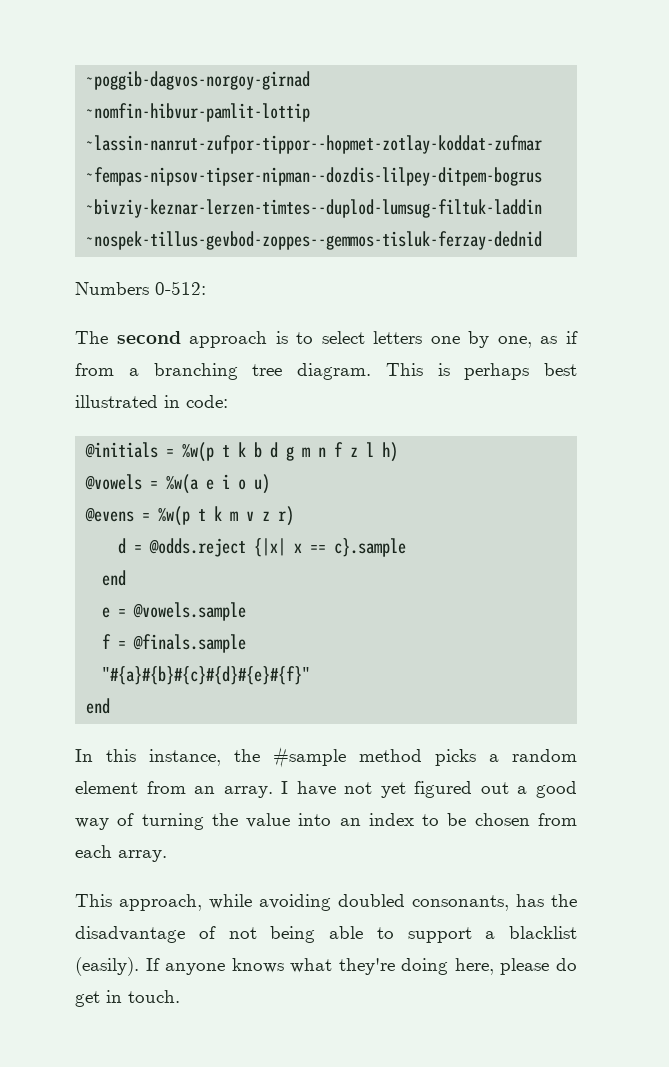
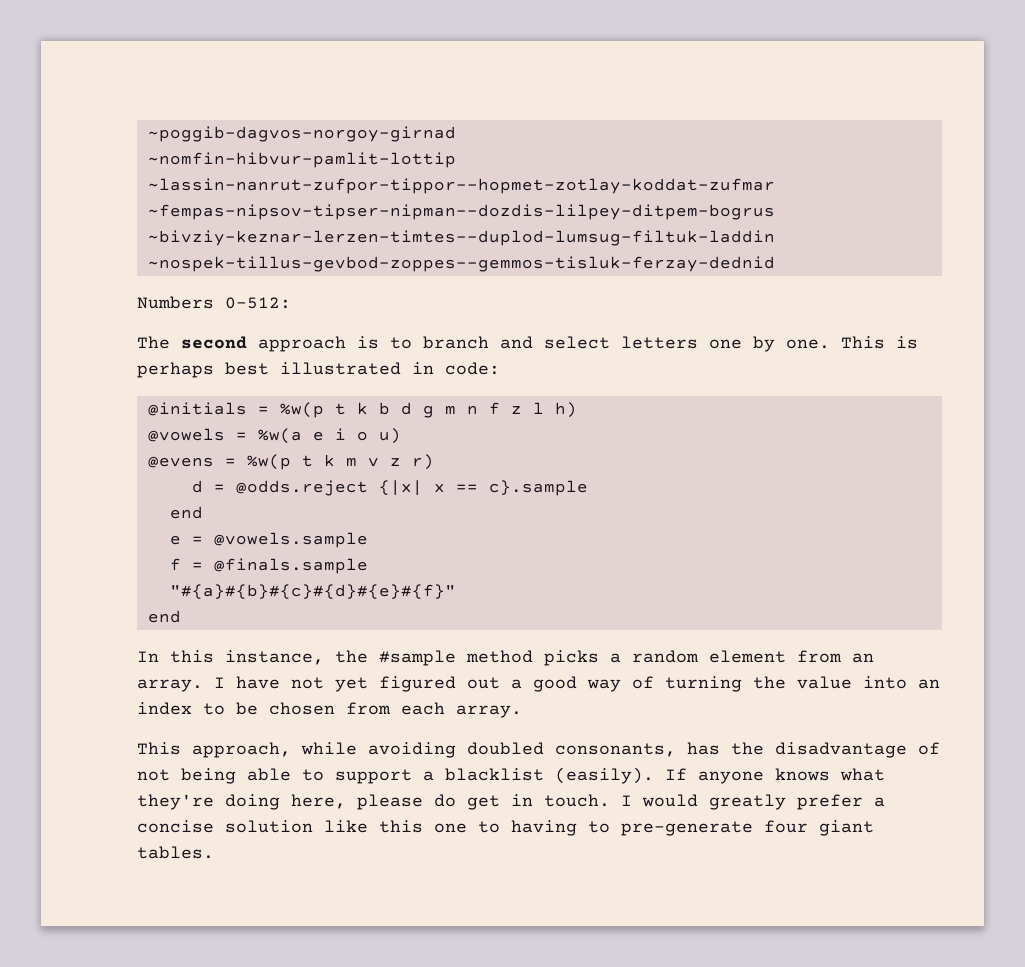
- The second approach is to select letters one by one, as if from a branching tree diagram.
+ The second approach is to branch and select letters one by one.
+ I would greatly prefer a concise solution like this one to having to pre-generate four giant tables.

